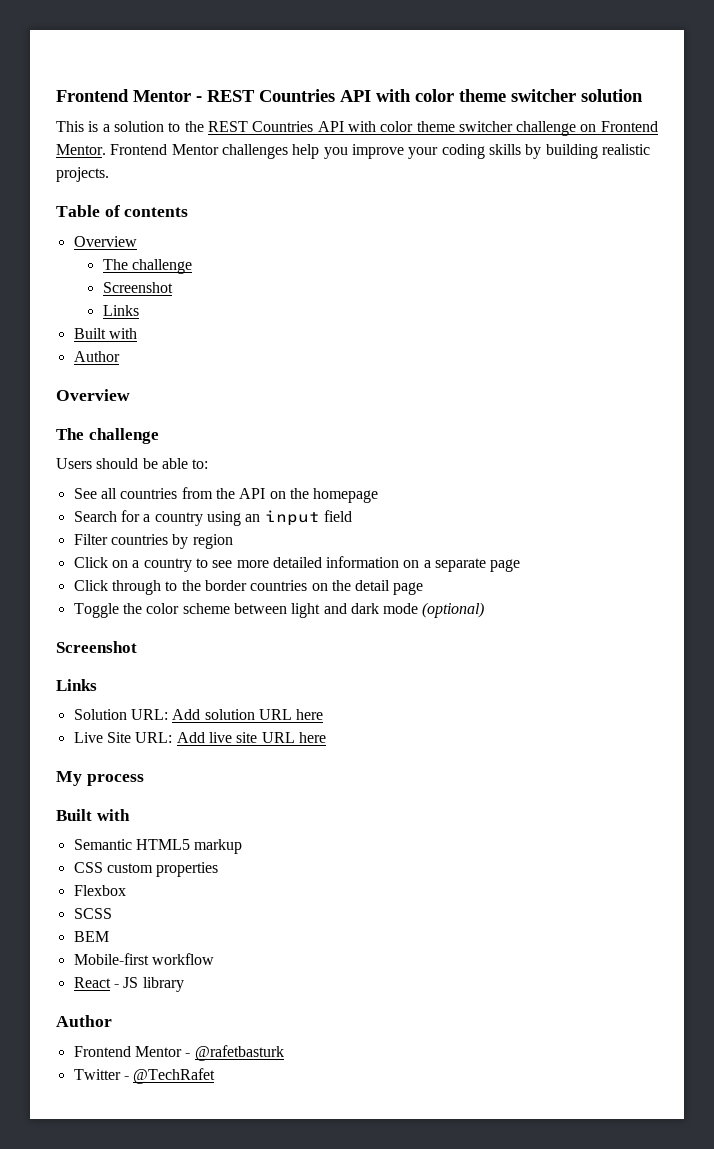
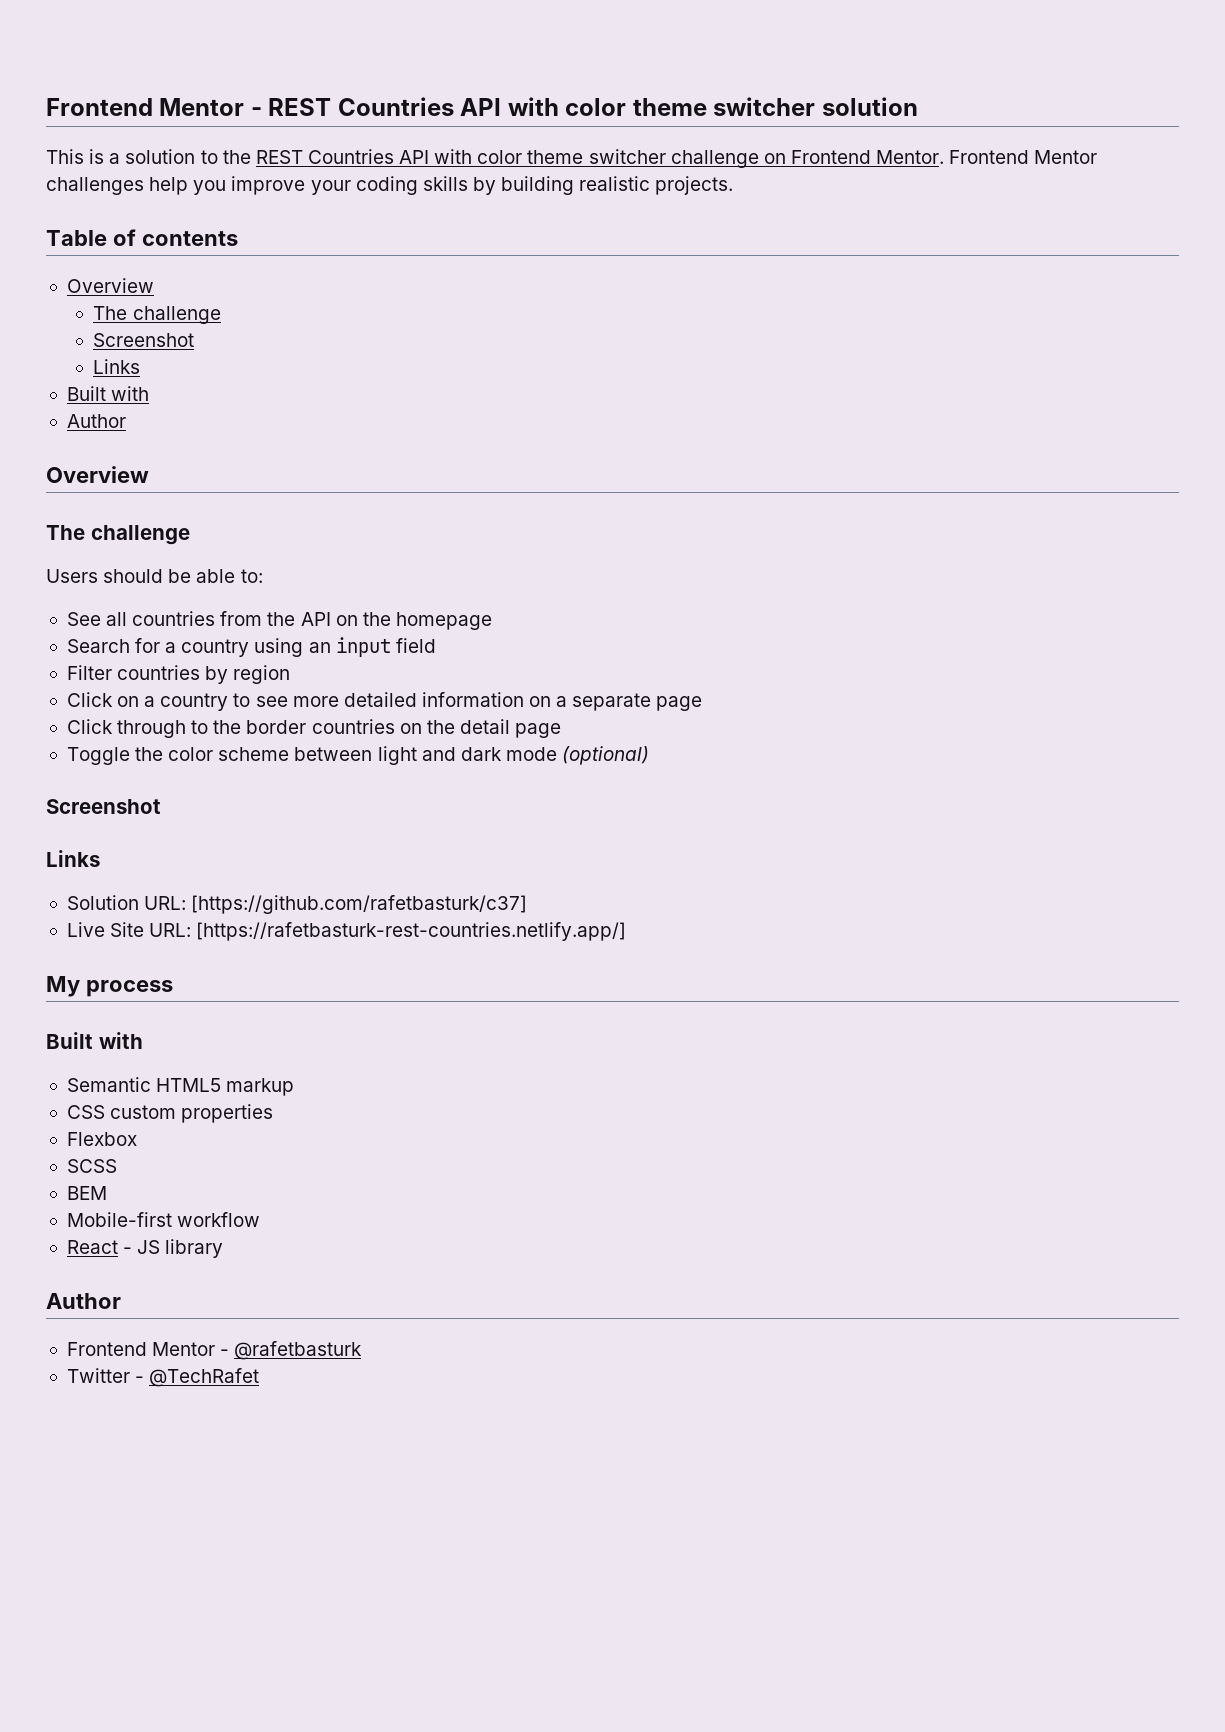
- Solution URL: Add solution URL here
+ Solution URL: [https://github.com/rafetbasturk/c37]
- Live Site URL: Add live site URL here
+ Live Site URL: [https://rafetbasturk-rest-countries.netlify.app/]

